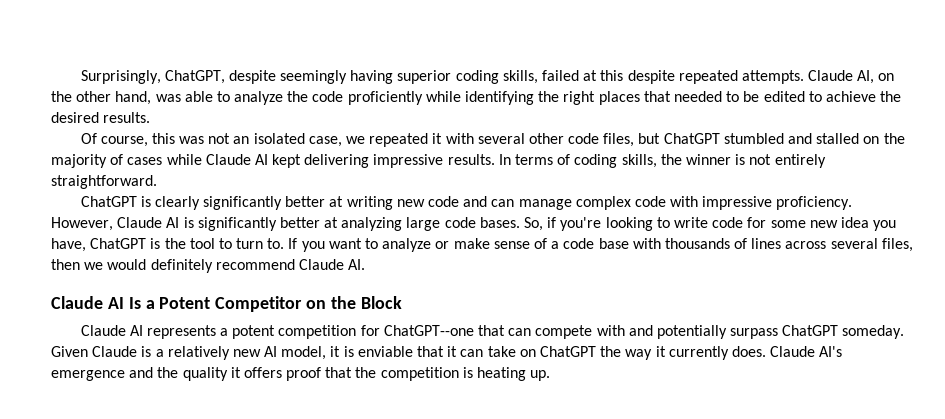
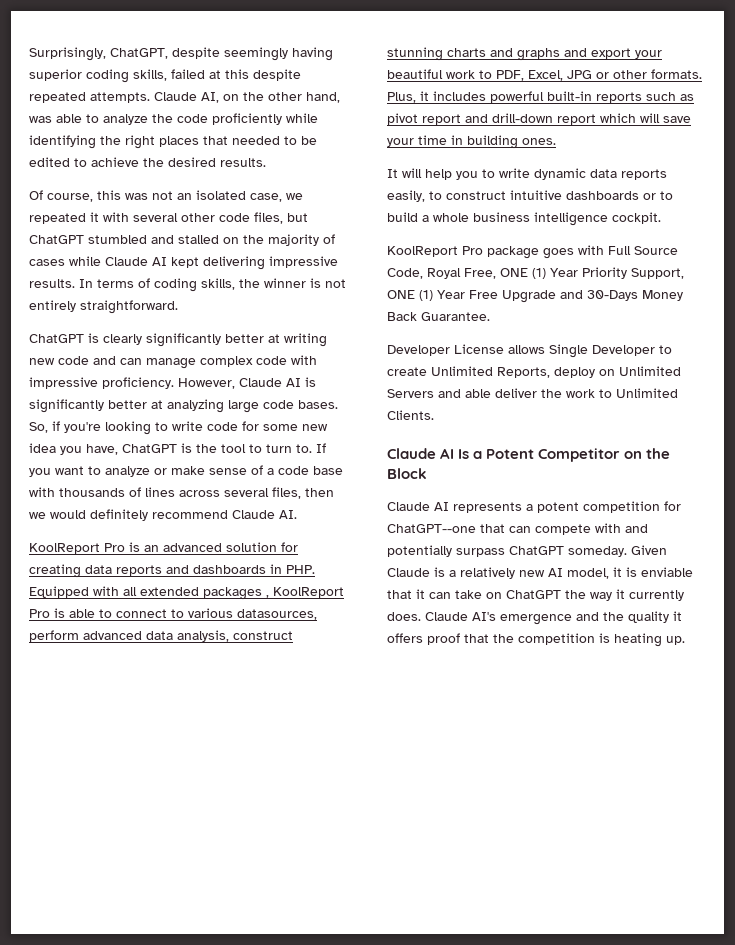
+ KoolReport Pro is an advanced solution for creating data reports and dashboards in PHP. Equipped with all extended packages , KoolReport Pro is able to connect to various datasources, perform advanced data analysis, construct stunning charts and graphs and export your beautiful work to PDF, Excel, JPG or other formats. Plus, it includes powerful built-in reports such as pivot report and drill-down report which will save your time in building ones.
+ It will help you to write dynamic data reports easily, to construct intuitive dashboards or to build a whole business intelligence cockpit.
+ KoolReport Pro package goes with Full Source Code, Royal Free, ONE (1) Year Priority Support, ONE (1) Year Free Upgrade and 30-Days Money Back Guarantee.
+ Developer License allows Single Developer to create Unlimited Reports, deploy on Unlimited Servers and able deliver the work to Unlimited Clients.

